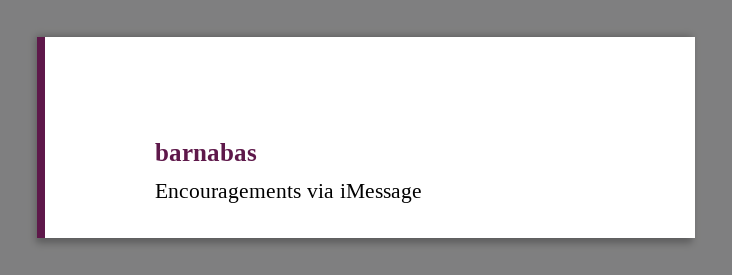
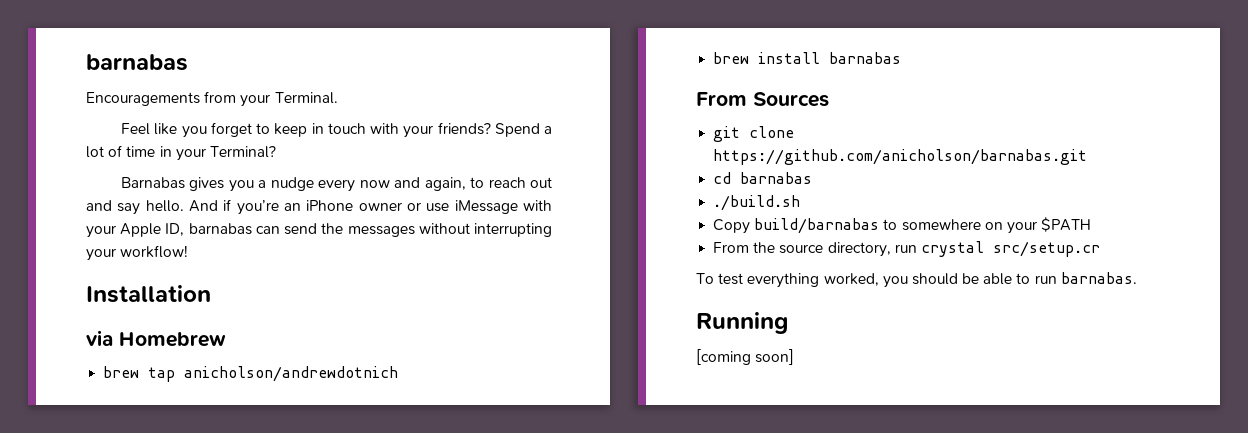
- Encouragements via iMessage
+ Encouragements from your Terminal.
+ Feel like you forget to keep in touch with your friends? Spend a lot of time in your Terminal?
+ Barnabas gives you a nudge every now and again, to reach out and say hello. And if you’re an iPhone owner or use iMessage with your Apple ID, barnabas can send the messages without interrupting your workflow!
+ Installation
+ via Homebrew
+ brew tap anicholson/andrewdotnich
+ brew install barnabas
+ From Sources
+ git clone https://github.com/anicholson/barnabas.git
+ cd barnabas
+ ./build.sh
+ Copy build/barnabas to somewhere on your $PATH
+ From the source directory, run crystal src/setup.cr
+ To test everything worked, you should be able to run barnabas.
+ Running
+ [coming soon]

